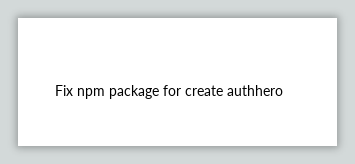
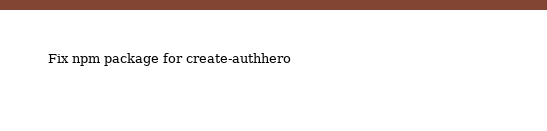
- Fix npm package for create authhero
+ Fix npm package for create-authhero

